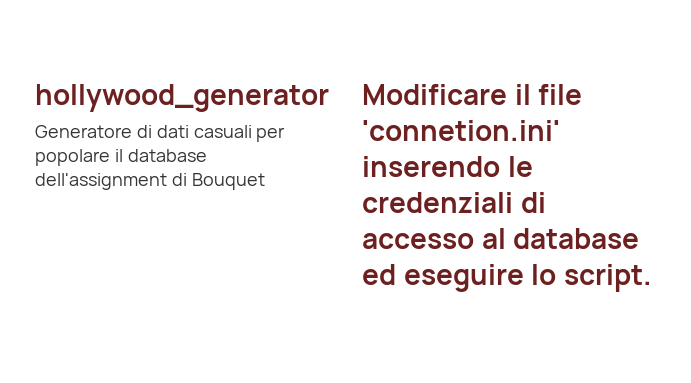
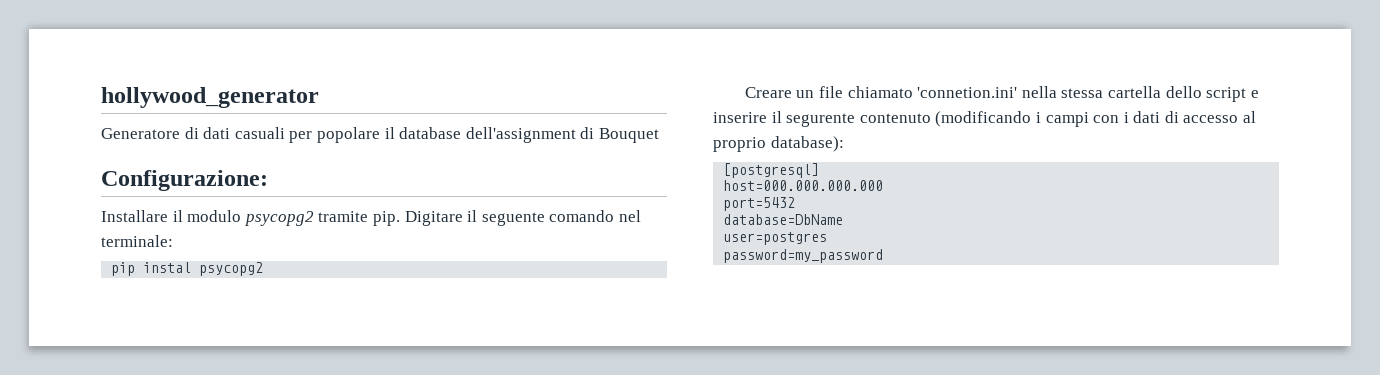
- Modificare il file 'connetion.ini' inserendo le credenziali di accesso al database ed eseguire lo script.
+ Configurazione:
+ Installare il modulo psycopg2 tramite pip. Digitare il seguente comando nel terminale:
+ pip instal psycopg2
+ Creare un file chiamato 'connetion.ini' nella stessa cartella dello script e inserire il segurente contenuto (modificando i campi con i dati di accesso al proprio database):
+ [postgresql]
+ host=000.000.000.000
+ port=5432
+ database=DbName
+ user=postgres
+ password=my_password

